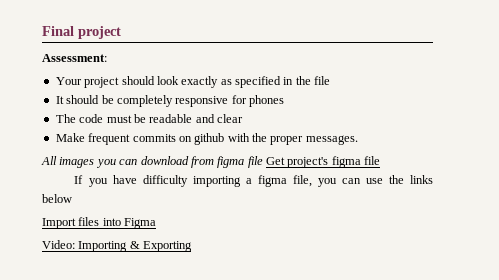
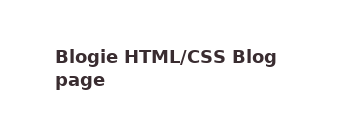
- Final project
- Assessment:
- Your project should look exactly as specified in the file
- It should be completely responsive for phones
- The code must be readable and clear
- Make frequent commits on github with the proper messages.
- All images you can download from figma file Get project's figma file
- If you have difficulty importing a figma file, you can use the links below
- Import files into Figma
- Video: Importing & Exporting
+ Blogie HTML/CSS Blog page

